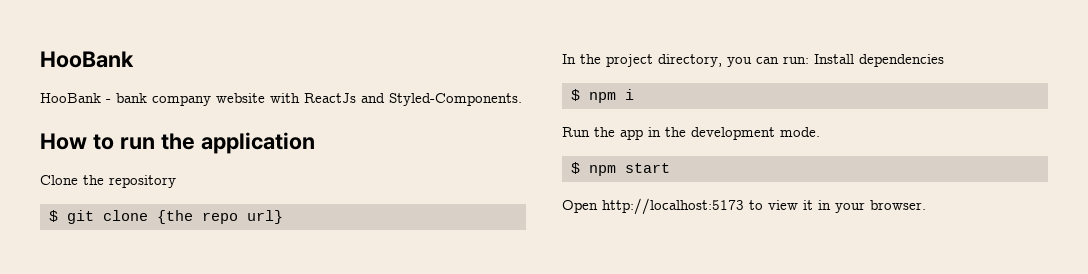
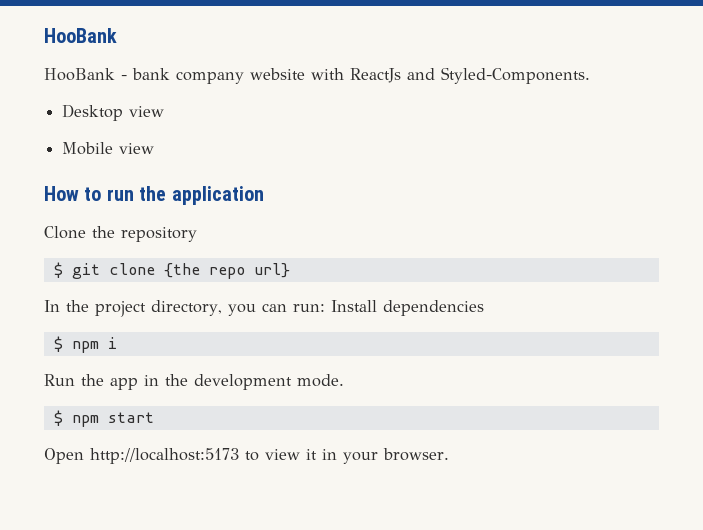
+ Desktop view
+ Mobile view

